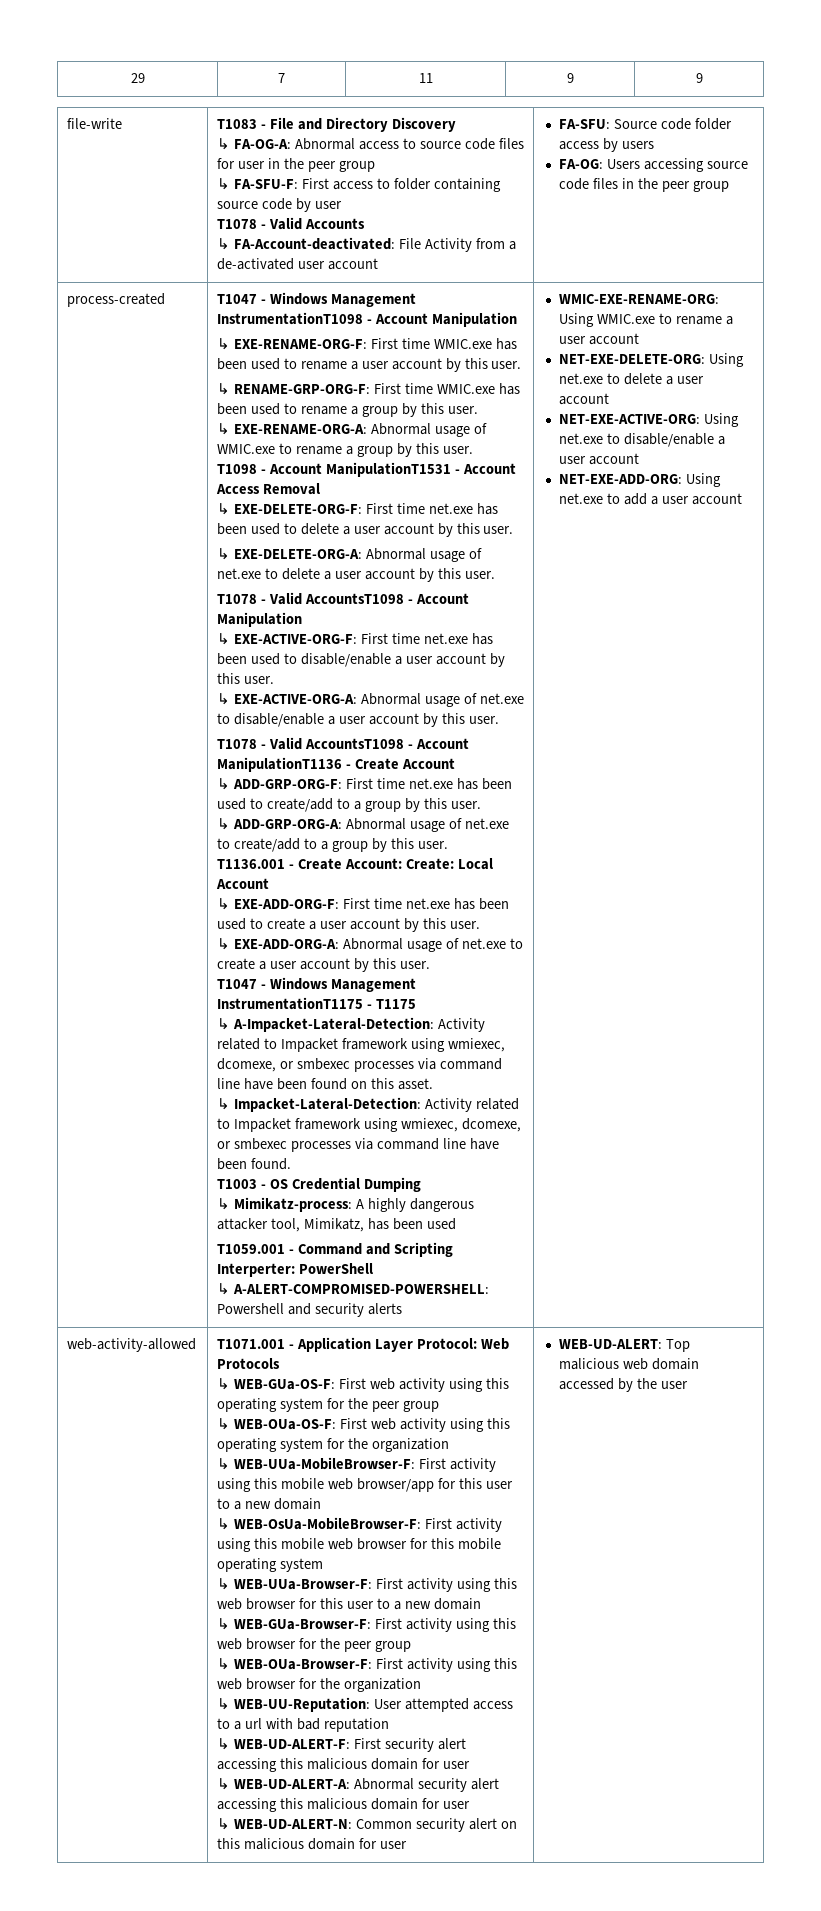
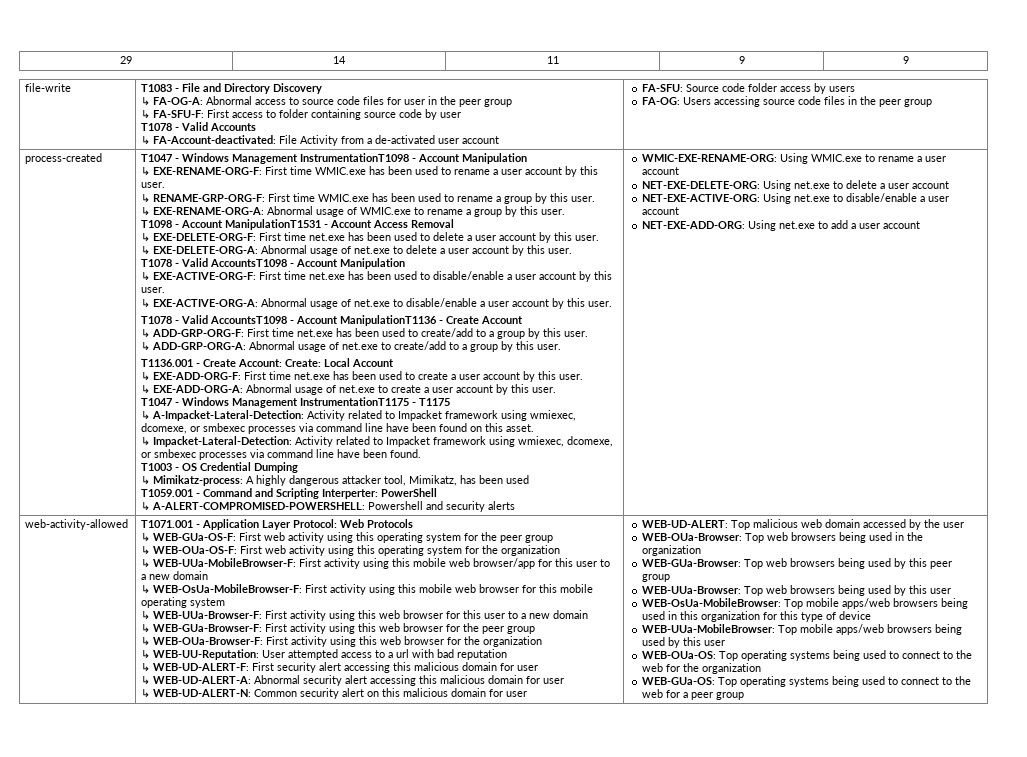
- 29 | 7 | 11 | 9 | 9
+ 29 | 14 | 11 | 9 | 9
+ WEB-OUa-Browser: Top web browsers being used in the organization
+ WEB-GUa-Browser: Top web browsers being used by this peer group
+ WEB-UUa-Browser: Top web browsers being used by this user
+ WEB-OsUa-MobileBrowser: Top mobile apps/web browsers being used in this organization for this type of device
+ WEB-UUa-MobileBrowser: Top mobile apps/web browsers being used by this user
+ WEB-OUa-OS: Top operating systems being used to connect to the web for the organization
+ WEB-GUa-OS: Top operating systems being used to connect to the web for a peer group

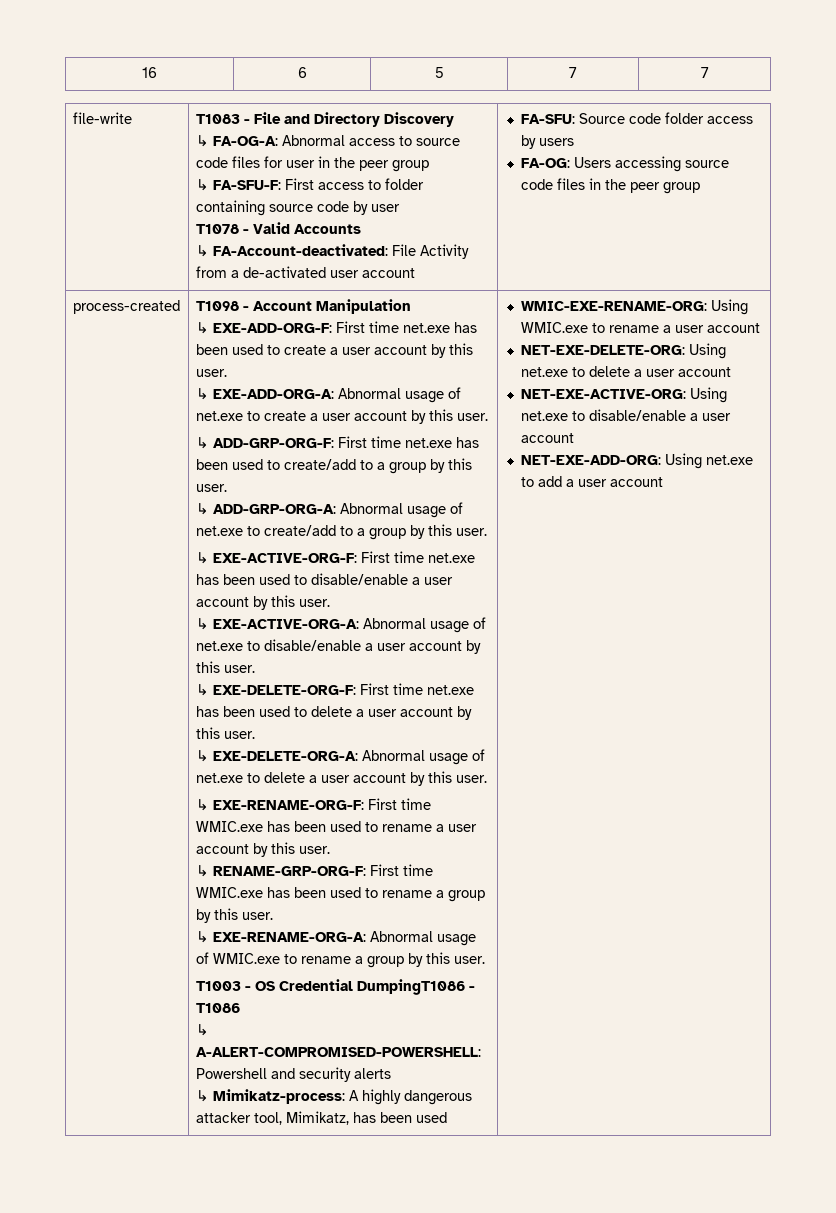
- 29 | 14 | 11 | 9 | 9
+ 16 | 6 | 5 | 7 | 7
- T1047 - Windows Management InstrumentationT1098 - Account Manipulation
+ T1098 - Account Manipulation
+ ↳ EXE-ADD-ORG-F: First time net.exe has been used to create a user account by this user.
+ ↳ EXE-ADD-ORG-A: Abnormal usage of net.exe to create a user account by this user.
+ ↳ ADD-GRP-ORG-F: First time net.exe has been used to create/add to a group by this user.
+ ↳ ADD-GRP-ORG-A: Abnormal usage of net.exe to create/add to a group by this user.
+ ↳ EXE-ACTIVE-ORG-F: First time net.exe has been used to disable/enable a user account by this user.
+ ↳ EXE-ACTIVE-ORG-A: Abnormal usage of net.exe to disable/enable a user account by this user.
+ ↳ EXE-DELETE-ORG-F: First time net.exe has been used to delete a user account by this user.
+ ↳ EXE-DELETE-ORG-A: Abnormal usage of net.exe to delete a user account by this user.
- T1098 - Account ManipulationT1531 - Account Access Removal
- ↳ EXE-DELETE-ORG-F: First time net.exe has been used to delete a user account by this user.
- ↳ EXE-DELETE-ORG-A: Abnormal usage of net.exe to delete a user account by this user.
- T1078 - Valid AccountsT1098 - Account Manipulation
- ↳ EXE-ACTIVE-ORG-F: First time net.exe has been used to disable/enable a user account by this user.
- ↳ EXE-ACTIVE-ORG-A: Abnormal usage of net.exe to disable/enable a user account by this user.
- T1078 - Valid AccountsT1098 - Account ManipulationT1136 - Create Account
- ↳ ADD-GRP-ORG-F: First time net.exe has been used to create/add to a group by this user.
- ↳ ADD-GRP-ORG-A: Abnormal usage of net.exe to create/add to a group by this user.
- T1136.001 - Create Account: Create: Local Account
- ↳ EXE-ADD-ORG-F: First time net.exe has been used to create a user account by this user.
- ↳ EXE-ADD-ORG-A: Abnormal usage of net.exe to create a user account by this user.
- T1047 - Windows Management InstrumentationT1175 - T1175
- ↳ A-Impacket-Lateral-Detection: Activity related to Impacket framework using wmiexec, dcomexe, or smbexec processes via command line have been found on this asset.
- ↳ Impacket-Lateral-Detection: Activity related to Impacket framework using wmiexec, dcomexe, or smbexec processes via command line have been found.
- T1003 - OS Credential Dumping
+ T1003 - OS Credential DumpingT1086 - T1086
+ ↳ A-ALERT-COMPROMISED-POWERSHELL: Powershell and security alerts
- T1059.001 - Command and Scripting Interperter: PowerShell
- ↳ A-ALERT-COMPROMISED-POWERSHELL: Powershell and security alerts
- web-activity-allowed | T1071.001 - Application Layer Protocol: Web Protocols
- ↳ WEB-GUa-OS-F: First web activity using this operating system for the peer group
- ↳ WEB-OUa-OS-F: First web activity using this operating system for the organization
- ↳ WEB-UUa-MobileBrowser-F: First activity using this mobile web browser/app for this user to a new domain
- ↳ WEB-OsUa-MobileBrowser-F: First activity using this mobile web browser for this mobile operating system
- ↳ WEB-UUa-Browser-F: First activity using this web browser for this user to a new domain
- ↳ WEB-GUa-Browser-F: First activity using this web browser for the peer group
- ↳ WEB-OUa-Browser-F: First activity using this web browser for the organization
- ↳ WEB-UU-Reputation: User attempted access to a url with bad reputation
- ↳ WEB-UD-ALERT-F: First security alert accessing this malicious domain for user
- ↳ WEB-UD-ALERT-A: Abnormal security alert accessing this malicious domain for user
- ↳ WEB-UD-ALERT-N: Common security alert on this malicious domain for user | WEB-UD-ALERT: Top malicious web domain accessed by the user
- WEB-OUa-Browser: Top web browsers being used in the organization
- WEB-GUa-Browser: Top web browsers being used by this peer group
- WEB-UUa-Browser: Top web browsers being used by this user
- WEB-OsUa-MobileBrowser: Top mobile apps/web browsers being used in this organization for this type of device
- WEB-UUa-MobileBrowser: Top mobile apps/web browsers being used by this user
- WEB-OUa-OS: Top operating systems being used to connect to the web for the organization
- WEB-GUa-OS: Top operating systems being used to connect to the web for a peer group

